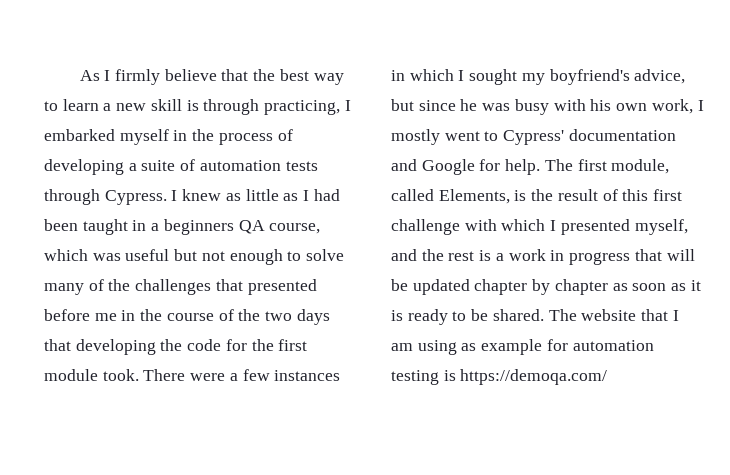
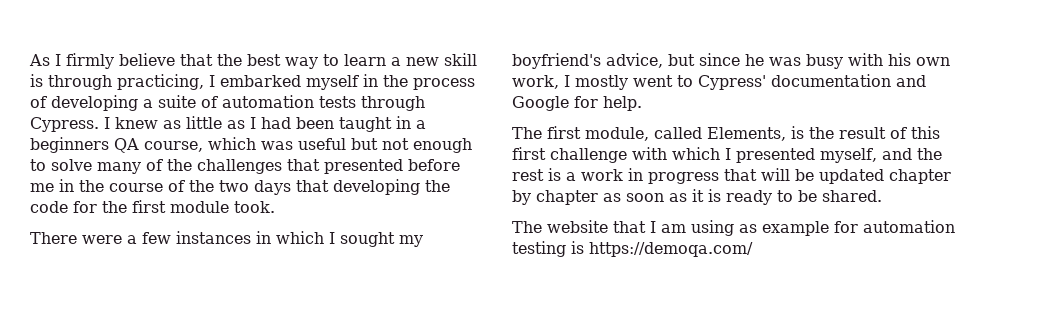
- I knew as little as I had been taught in a beginners QA course, which was useful but not enough to solve many of the challenges that presented before me in the course of the two days that developing the code for the first module took. There were a few instances in which I sought my boyfriend's advice, but since he was busy with his own work, I mostly went to Cypress' documentation and Google for help. The first module, called Elements, is the result of this first challenge with which I presented myself, and the rest is a work in progress that will be updated chapter by chapter as soon as it is ready to be shared. The website that I am using as example for automation testing is https://demoqa.com/
+ I knew as little as I had been taught in a beginners QA course, which was useful but not enough to solve many of the challenges that presented before me in the course of the two days that developing the code for the first module took.
+ There were a few instances in which I sought my boyfriend's advice, but since he was busy with his own work, I mostly went to Cypress' documentation and Google for help.
+ The first module, called Elements, is the result of this first challenge with which I presented myself, and the rest is a work in progress that will be updated chapter by chapter as soon as it is ready to be shared.
+ The website that I am using as example for automation testing is https://demoqa.com/

